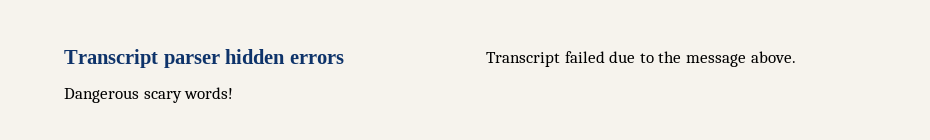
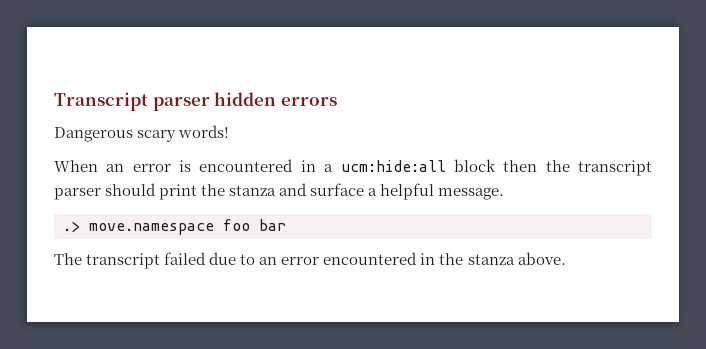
- Transcript failed due to the message above.
+ When an error is encountered in a ucm:hide:all block then the transcript parser should print the stanza and surface a helpful message.
+ .> move.namespace foo bar
+ The transcript failed due to an error encountered in the stanza above.

